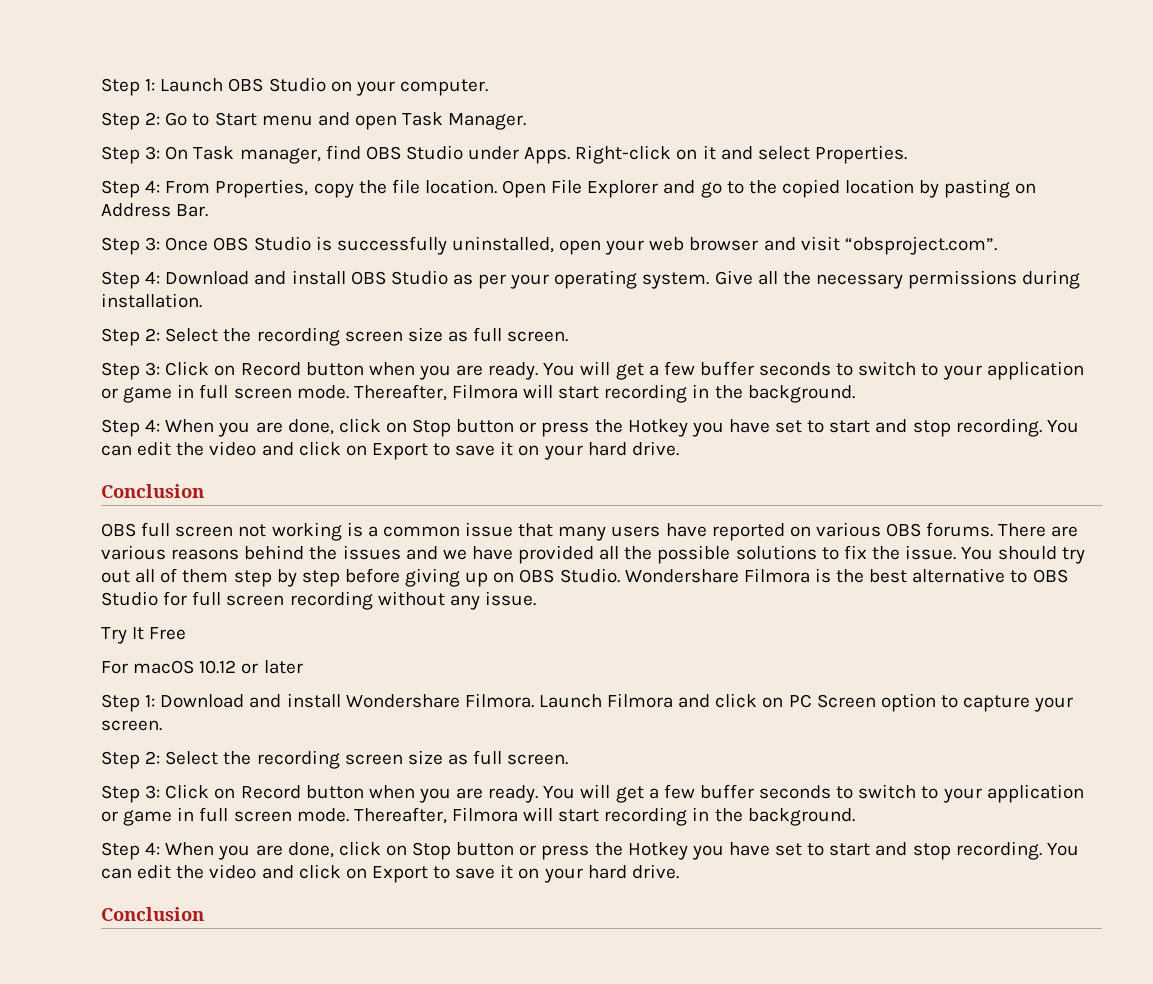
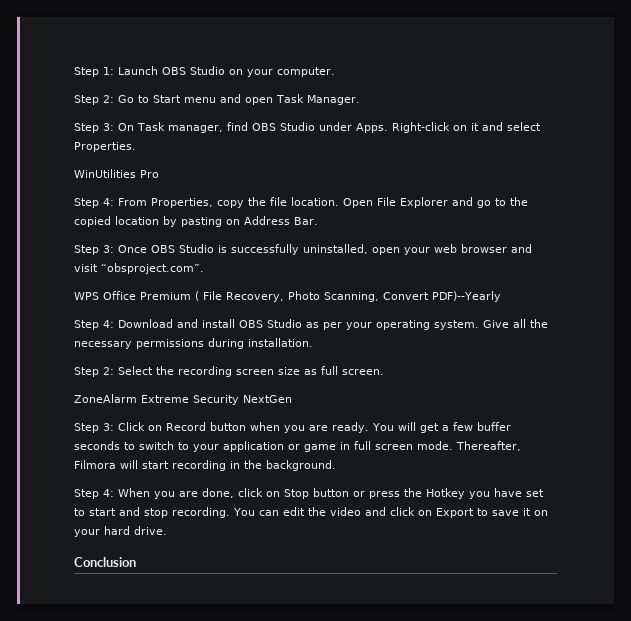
+ WinUtilities Pro
+ WPS Office Premium ( File Recovery, Photo Scanning, Convert PDF)--Yearly
+ ZoneAlarm Extreme Security NextGen
- OBS full screen not working is a common issue that many users have reported on various OBS forums. There are various reasons behind the issues and we have provided all the possible solutions to fix the issue. You should try out all of them step by step before giving up on OBS Studio. Wondershare Filmora is the best alternative to OBS Studio for full screen recording without any issue.
- Try It Free
- For macOS 10.12 or later
- Step 1: Download and install Wondershare Filmora. Launch Filmora and click on PC Screen option to capture your screen.
- Step 2: Select the recording screen size as full screen.
- Step 3: Click on Record button when you are ready. You will get a few buffer seconds to switch to your application or game in full screen mode. Thereafter, Filmora will start recording in the background.
- Step 4: When you are done, click on Stop button or press the Hotkey you have set to start and stop recording. You can edit the video and click on Export to save it on your hard drive.
- Conclusion

